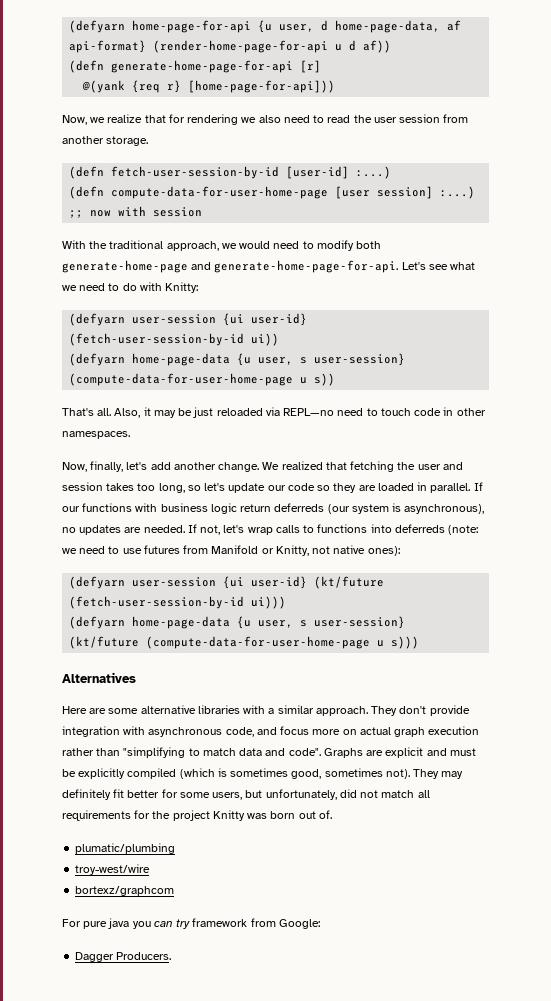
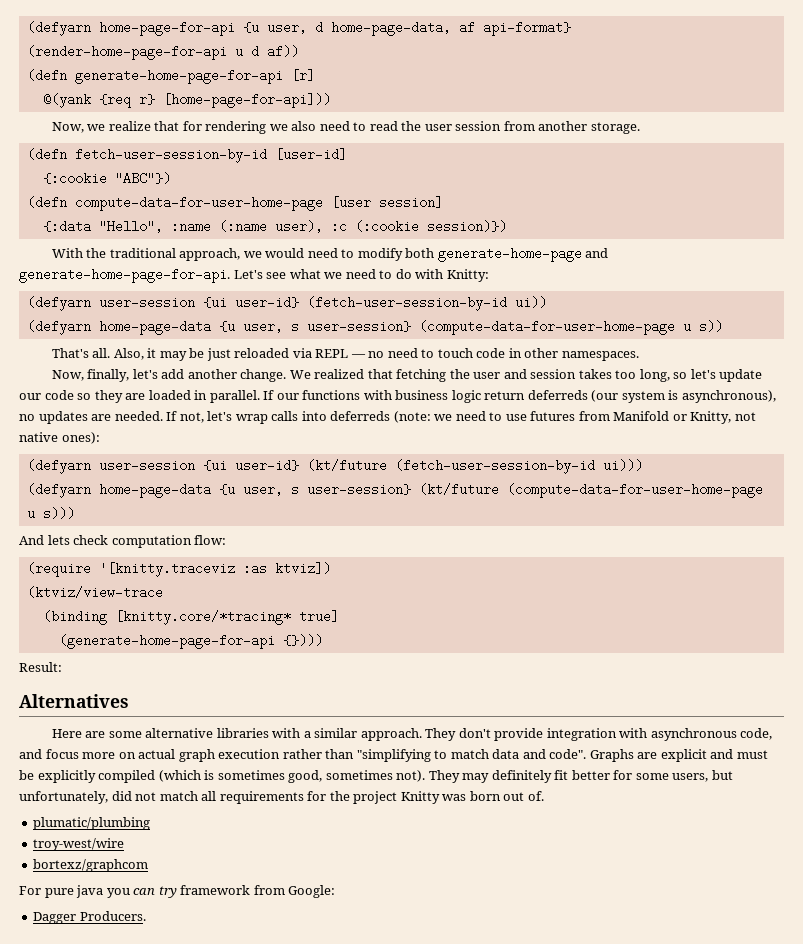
- (defn fetch-user-session-by-id [user-id] :...)
+ (defn fetch-user-session-by-id [user-id]
+ {:cookie "ABC"})
- (defn compute-data-for-user-home-page [user session] :...) ;; now with session
+ (defn compute-data-for-user-home-page [user session]
+ {:data "Hello", :name (:name user), :c (:cookie session)})
- Also, it may be just reloaded via REPL—no need to touch code in other namespaces.
+ Also, it may be just reloaded via REPL — no need to touch code in other namespaces.
- If not, let's wrap calls to functions into deferreds (note: we need to use futures from Manifold or Knitty, not native ones):
+ If not, let's wrap calls into deferreds (note: we need to use futures from Manifold or Knitty, not native ones):
+ And lets check computation flow:
+ (require '[knitty.traceviz :as ktviz])
+ (ktviz/view-trace
+ (binding [knitty.core/*tracing* true]
+ (generate-home-page-for-api {})))
+ Result:

